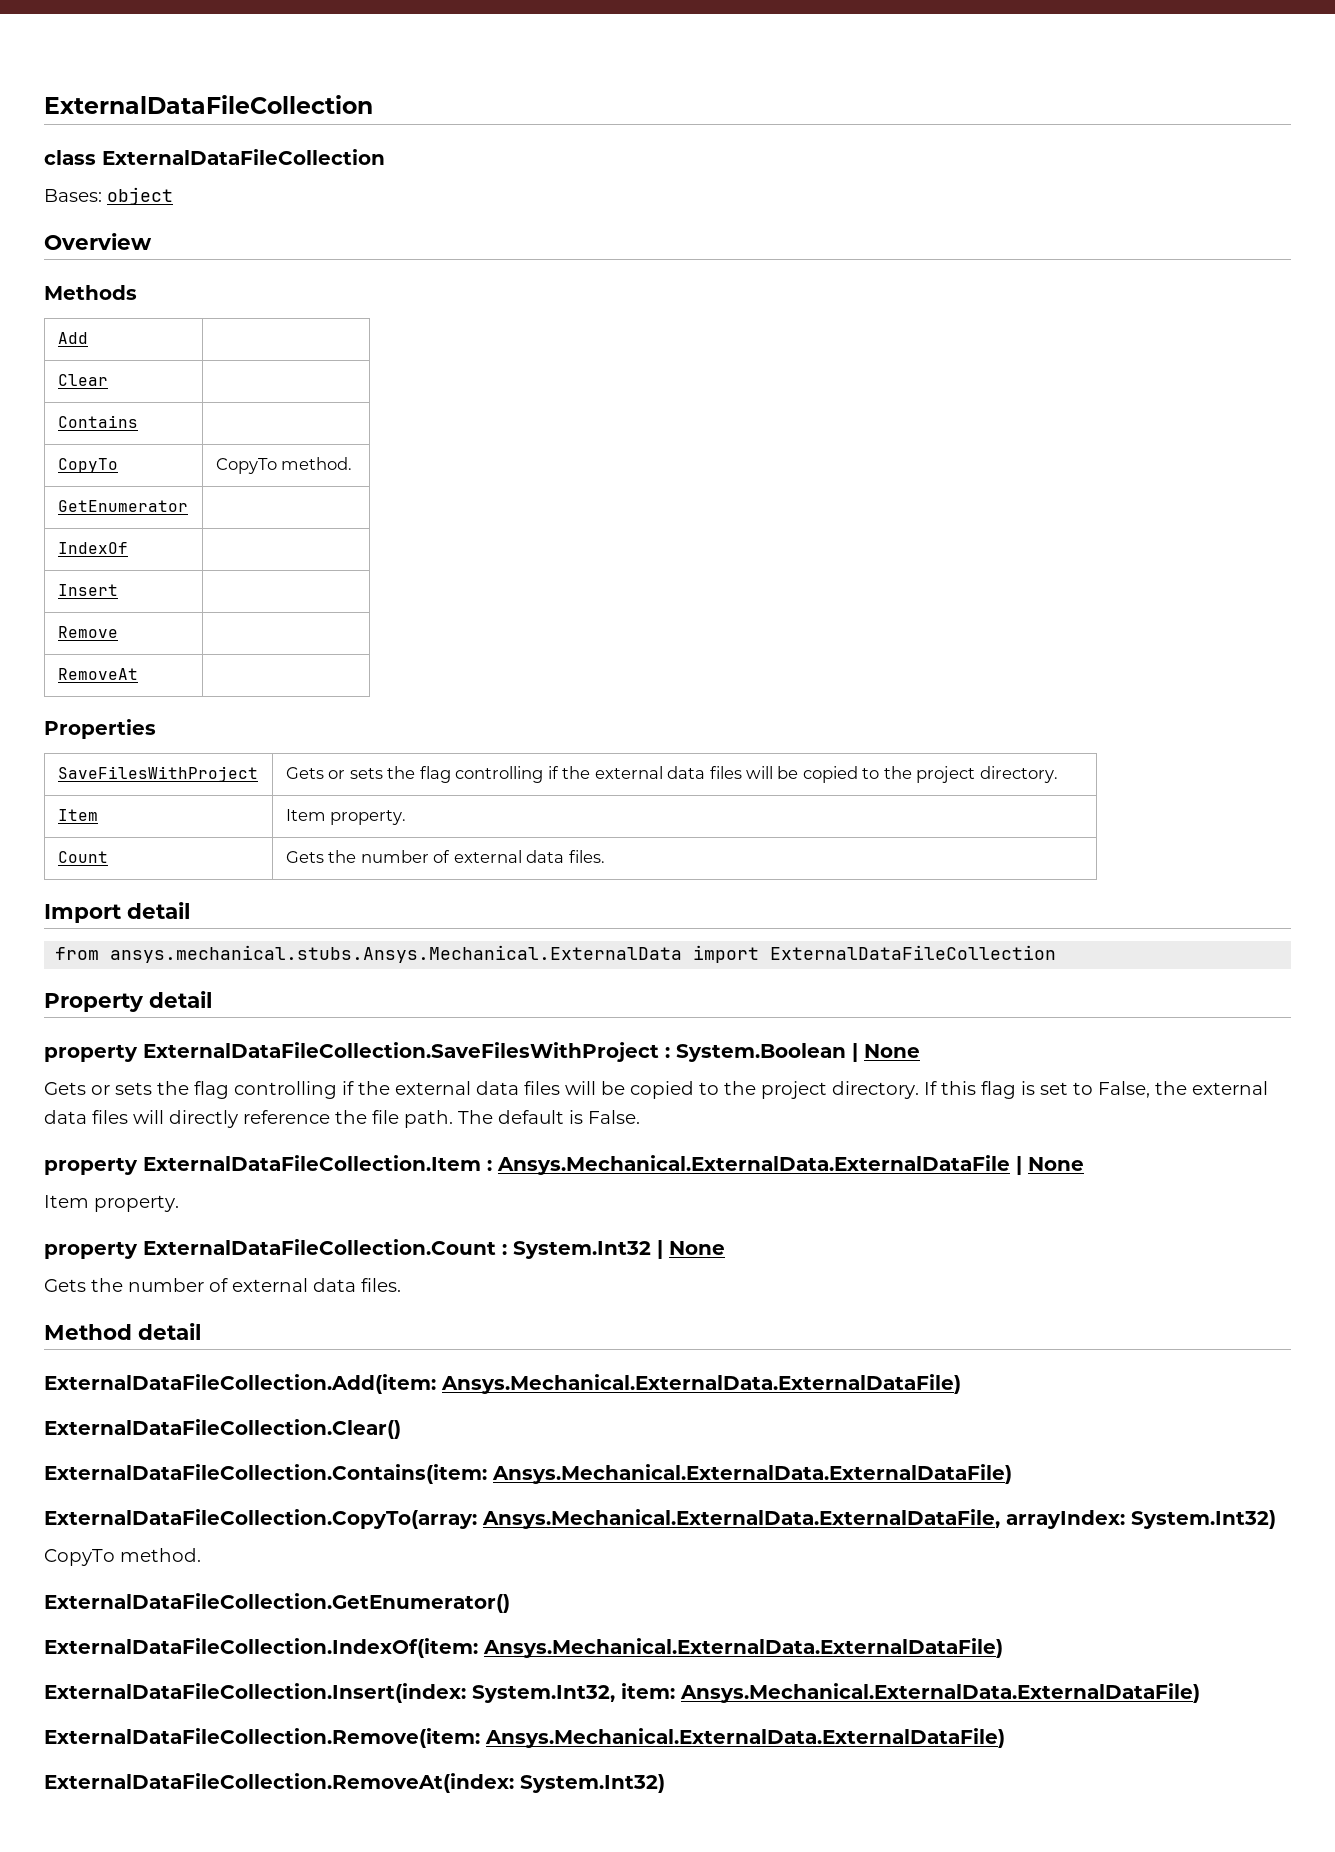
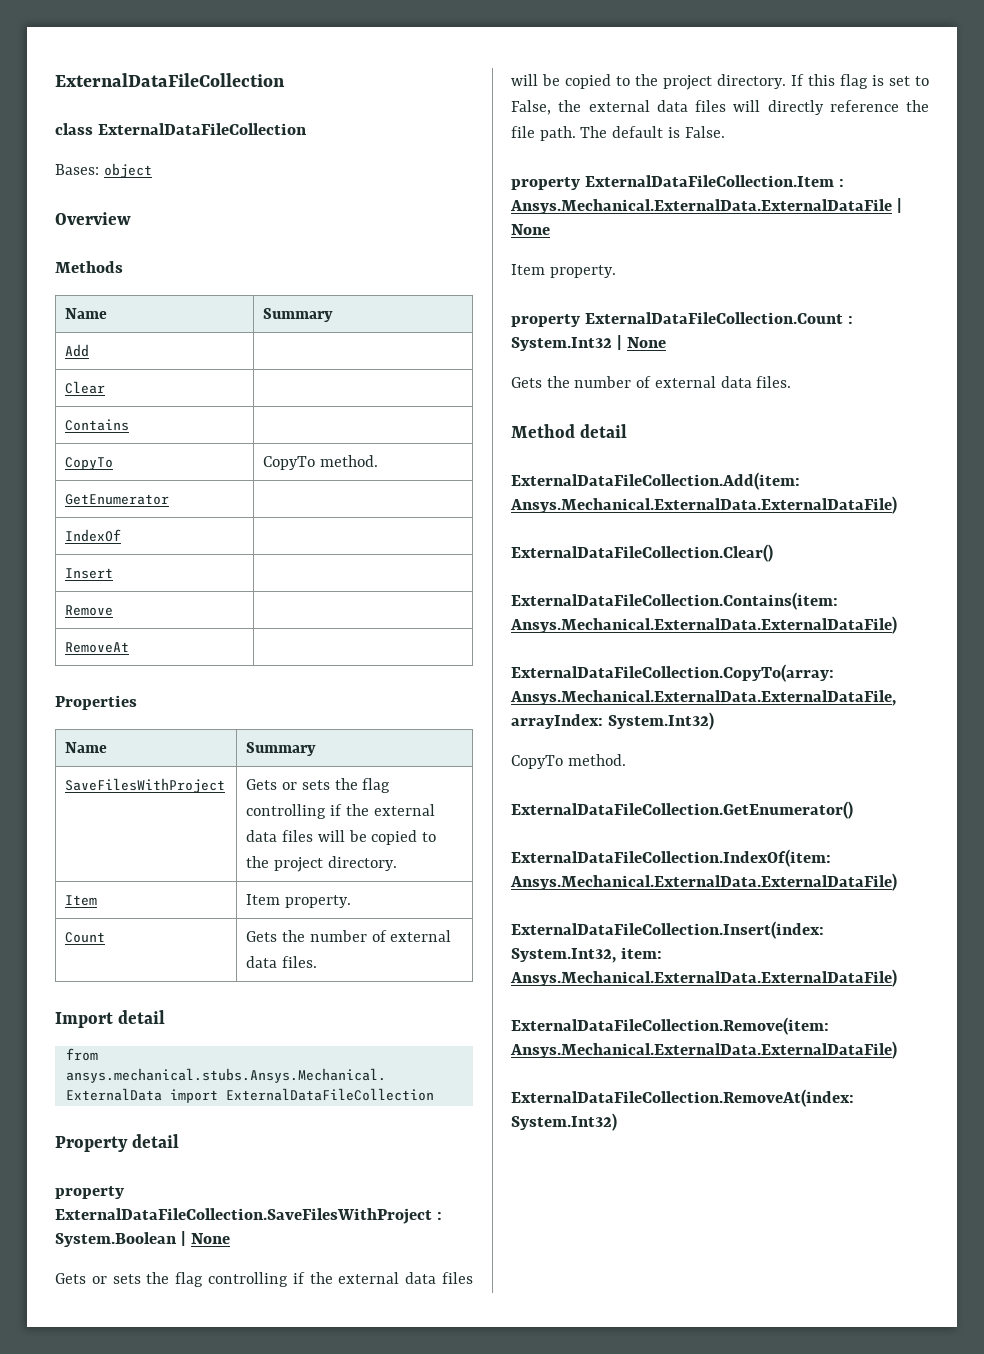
  Methods
+ Name | Summary
  Properties
+ Name | Summary

